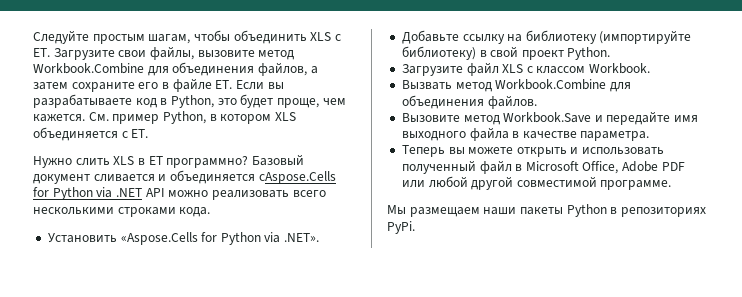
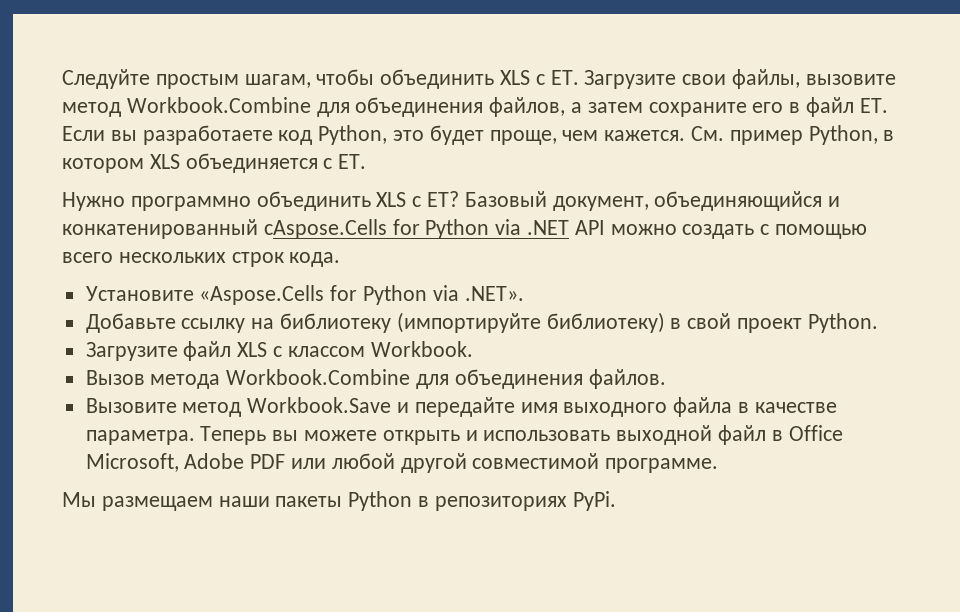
- Следуйте простым шагам, чтобы объединить XLS с ET. Загрузите свои файлы, вызовите метод Workbook.Combine для объединения файлов, а затем сохраните его в файле ET. Если вы разрабатываете код в Python, это будет проще, чем кажется.
+ Следуйте простым шагам, чтобы объединить XLS с ET. Загрузите свои файлы, вызовите метод Workbook.Combine для объединения файлов, а затем сохраните его в файл ET. Если вы разработаете код Python, это будет проще, чем кажется.
- Нужно слить XLS в ET программно? Базовый документ сливается и объединяется сAspose.Cells for Python via .NET API можно реализовать всего несколькими строками кода.
+ Нужно программно объединить XLS с ET? Базовый документ, объединяющийся и конкатенированный сAspose.Cells for Python via .NET API можно создать с помощью всего нескольких строк кода.
- Установить «Aspose.Cells for Python via .NET».
+ Установите «Aspose.Cells for Python via .NET».
- Вызвать метод Workbook.Combine для объединения файлов.
+ Вызов метода Workbook.Combine для объединения файлов.
- Вызовите метод Workbook.Save и передайте имя выходного файла в качестве параметра.
- Теперь вы можете открыть и использовать полученный файл в Microsoft Office, Adobe PDF или любой другой совместимой программе.
+ Вызовите метод Workbook.Save и передайте имя выходного файла в качестве параметра. Теперь вы можете открыть и использовать выходной файл в Office Microsoft, Adobe PDF или любой другой совместимой программе.

